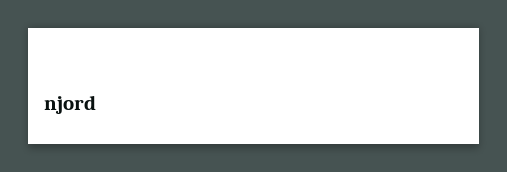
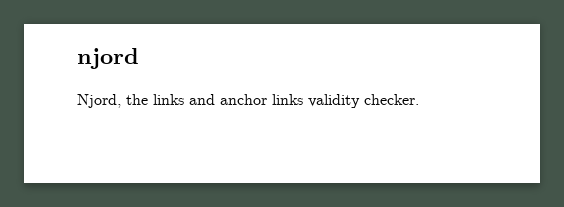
+ Njord, the links and anchor links validity checker.

